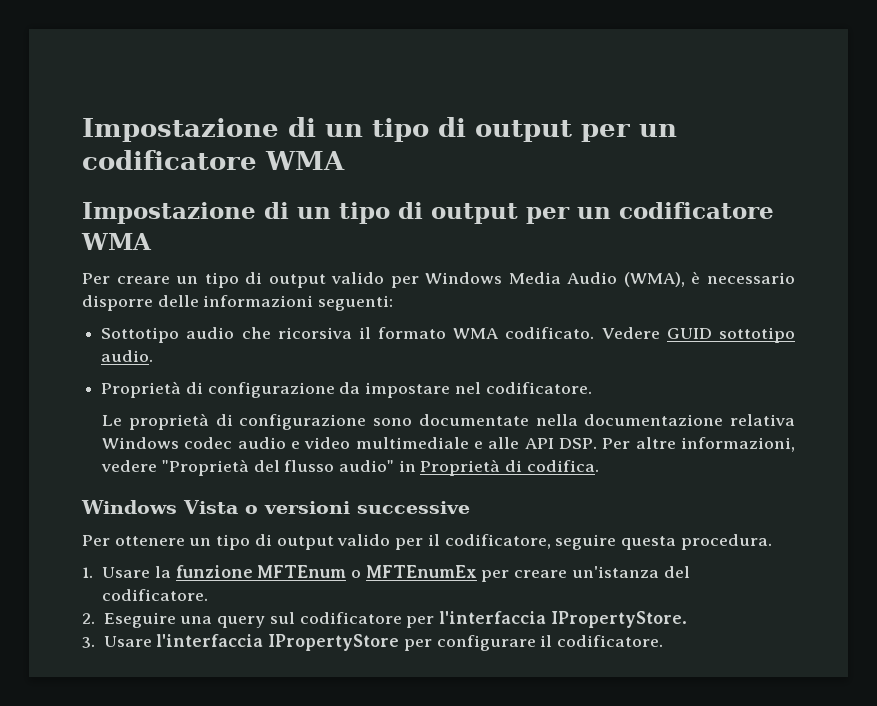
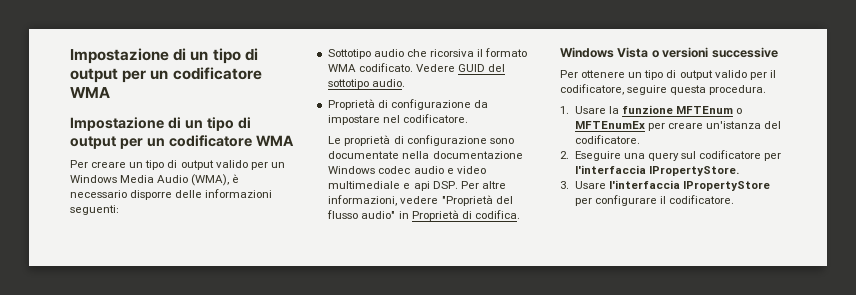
- Per creare un tipo di output valido per Windows Media Audio (WMA), è necessario disporre delle informazioni seguenti:
+ Per creare un tipo di output valido per un Windows Media Audio (WMA), è necessario disporre delle informazioni seguenti:
- Vedere GUID sottotipo audio.
+ Vedere GUID del sottotipo audio.
- Le proprietà di configurazione sono documentate nella documentazione relativa Windows codec audio e video multimediale e alle API DSP. Per altre informazioni, vedere "Proprietà del flusso audio" in Proprietà di codifica.
+ Le proprietà di configurazione sono documentate nella documentazione Windows codec audio e video multimediale e api DSP. Per altre informazioni, vedere "Proprietà del flusso audio" in Proprietà di codifica.

